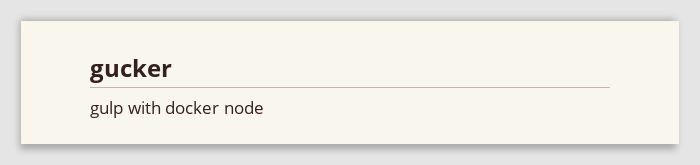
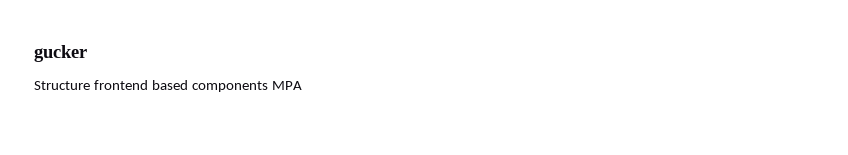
- gulp with docker node
+ Structure frontend based components MPA

